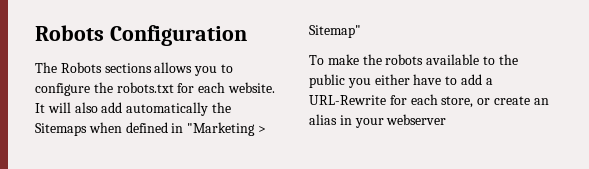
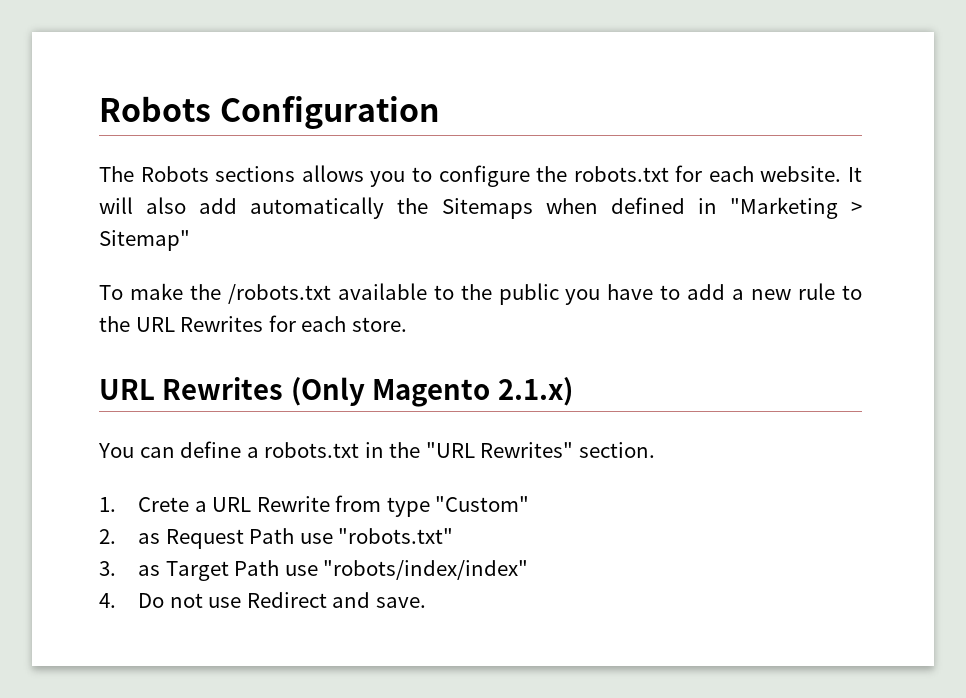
- To make the robots available to the public you either have to add a URL-Rewrite for each store, or create an alias in your webserver
+ To make the /robots.txt available to the public you have to add a new rule to the URL Rewrites for each store.
+ URL Rewrites (Only Magento 2.1.x)
+ You can define a robots.txt in the "URL Rewrites" section.
+ 1. Crete a URL Rewrite from type "Custom"
+ 2. as Request Path use "robots.txt"
+ 3. as Target Path use "robots/index/index"
+ 4. Do not use Redirect and save.

